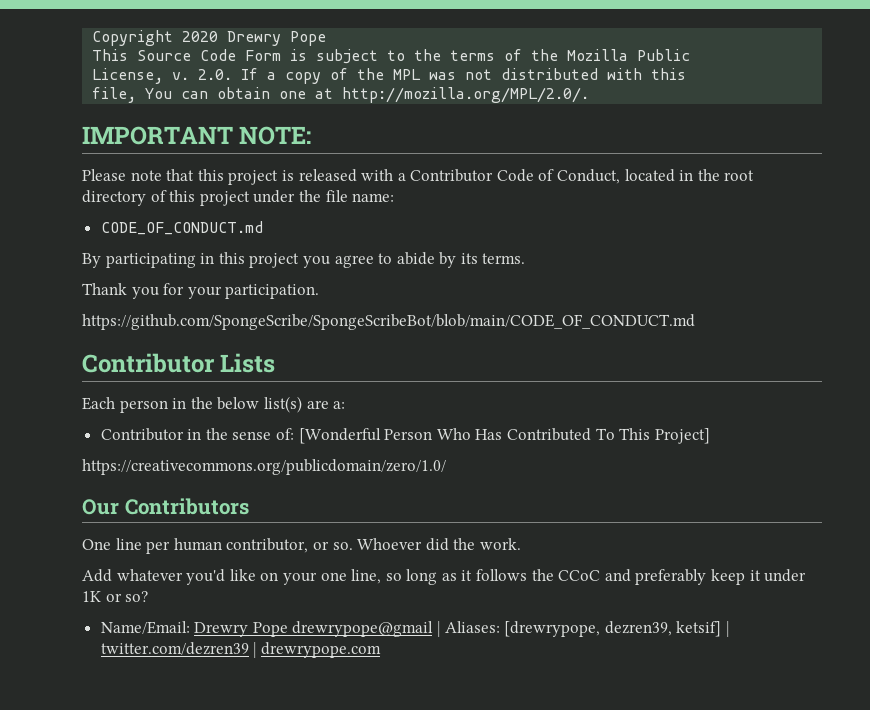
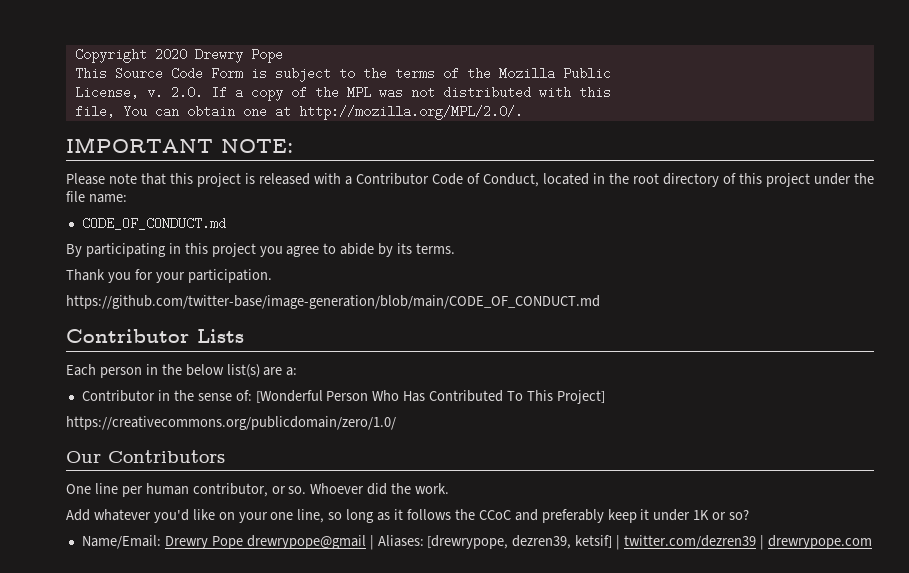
- https://github.com/SpongeScribe/SpongeScribeBot/blob/main/CODE_OF_CONDUCT.md
+ https://github.com/twitter-base/image-generation/blob/main/CODE_OF_CONDUCT.md

